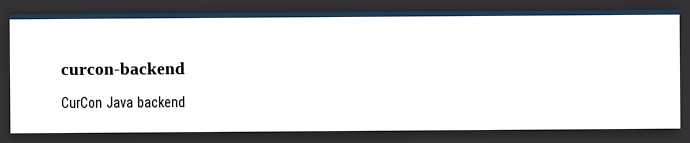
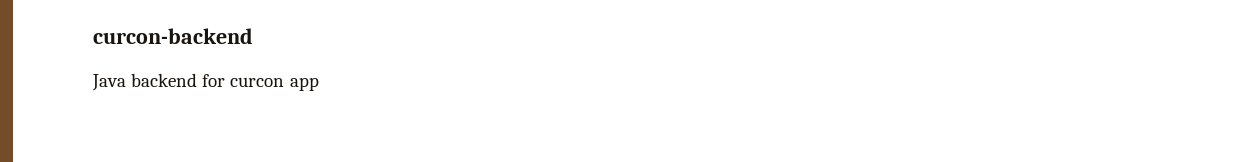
- CurCon Java backend
+ Java backend for curcon app

